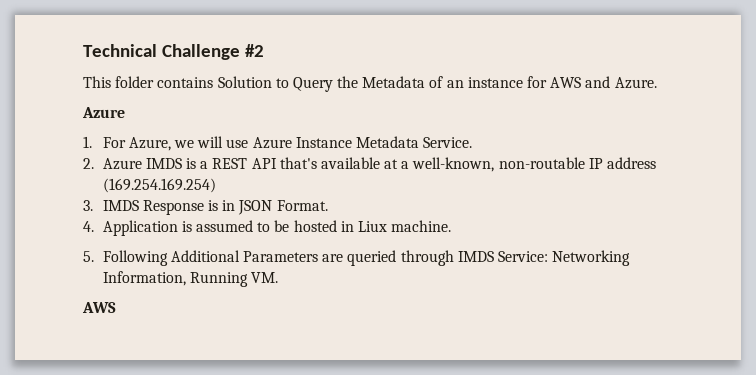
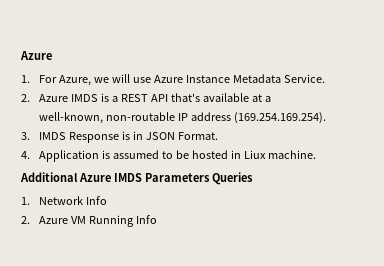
- Technical Challenge #2
- This folder contains Solution to Query the Metadata of an instance for AWS and Azure.
- 2. Azure IMDS is a REST API that's available at a well-known, non-routable IP address (169.254.169.254)
+ 2. Azure IMDS is a REST API that's available at a well-known, non-routable IP address (169.254.169.254).
- 5. Following Additional Parameters are queried through IMDS Service: Networking Information, Running VM.
- AWS
+ Additional Azure IMDS Parameters Queries
+ 1. Network Info
+ 2. Azure VM Running Info

